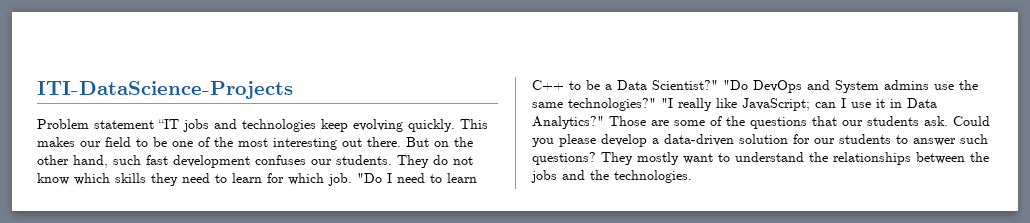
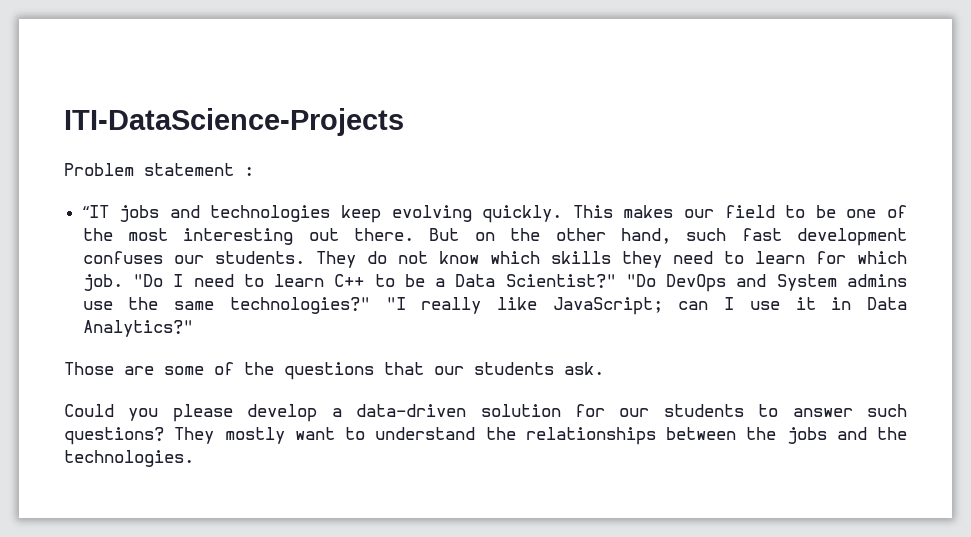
- Problem statement “IT jobs and technologies keep evolving quickly.
+ Problem statement :
+ “IT jobs and technologies keep evolving quickly.
- "I really like JavaScript; can I use it in Data Analytics?" Those are some of the questions that our students ask. Could you please develop a data-driven solution for our students to answer such questions?
+ "I really like JavaScript; can I use it in Data Analytics?"
+ Those are some of the questions that our students ask.
+ Could you please develop a data-driven solution for our students to answer such questions?

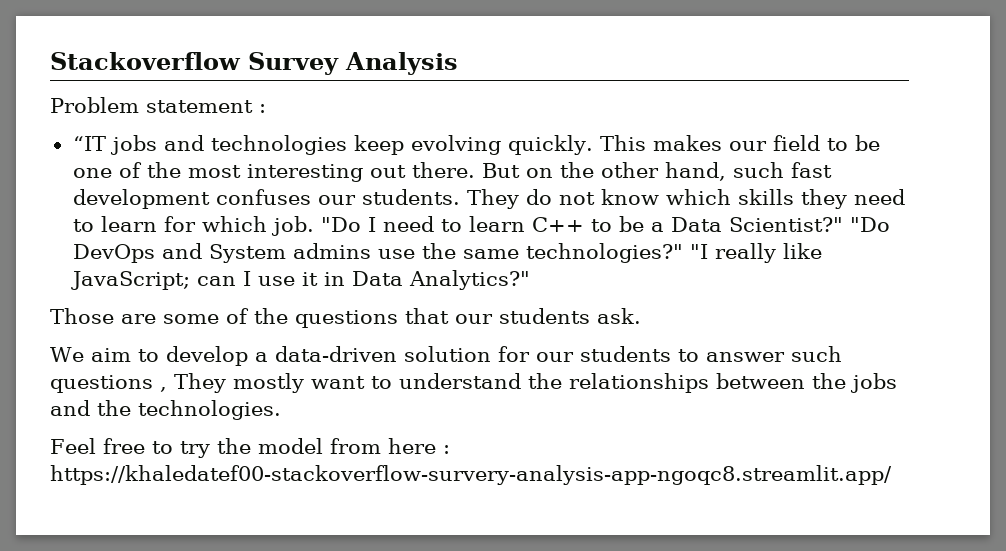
- ITI-DataScience-Projects
+ Stackoverflow Survey Analysis
- Could you please develop a data-driven solution for our students to answer such questions? They mostly want to understand the relationships between the jobs and the technologies.
+ We aim to develop a data-driven solution for our students to answer such questions , They mostly want to understand the relationships between the jobs and the technologies.
+ Feel free to try the model from here : https://khaledatef00-stackoverflow-survery-analysis-app-ngoqc8.streamlit.app/

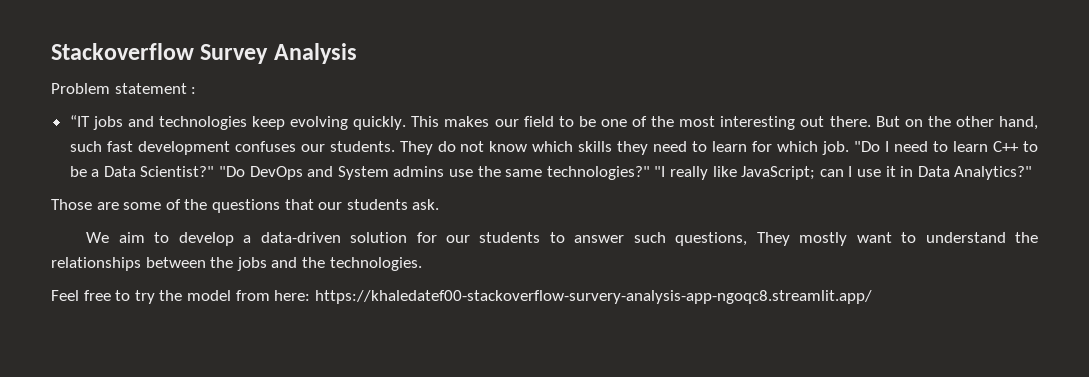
- We aim to develop a data-driven solution for our students to answer such questions , They mostly want to understand the relationships between the jobs and the technologies.
+ We aim to develop a data-driven solution for our students to answer such questions, They mostly want to understand the relationships between the jobs and the technologies.
- Feel free to try the model from here : https://khaledatef00-stackoverflow-survery-analysis-app-ngoqc8.streamlit.app/
+ Feel free to try the model from here: https://khaledatef00-stackoverflow-survery-analysis-app-ngoqc8.streamlit.app/

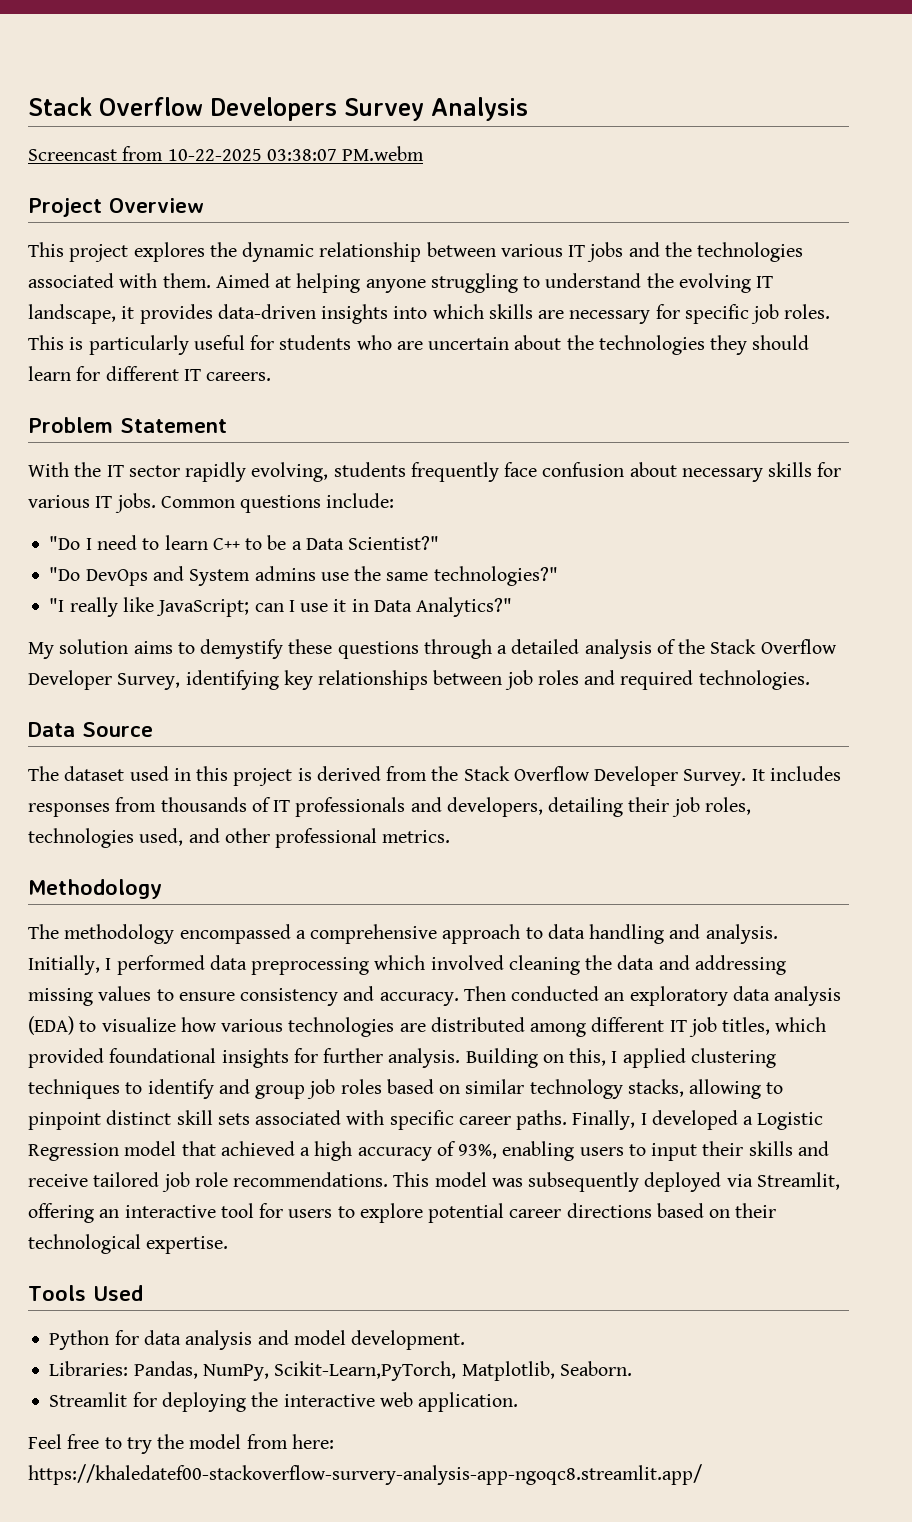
- Stackoverflow Survey Analysis
+ Stack Overflow Developers Survey Analysis
- Problem statement :
- “IT jobs and technologies keep evolving quickly. This makes our field to be one of the most interesting out there. But on the other hand, such fast development confuses our students. They do not know which skills they need to learn for which job. "Do I need to learn C++ to be a Data Scientist?" "Do DevOps and System admins use the same technologies?" "I really like JavaScript; can I use it in Data Analytics?"
+ Screencast from 10-22-2025 03:38:07 PM.webm
+ Project Overview
+ This project explores the dynamic relationship between various IT jobs and the technologies associated with them. Aimed at helping anyone struggling to understand the evolving IT landscape, it provides data-driven insights into which skills are necessary for specific job roles. This is particularly useful for students who are uncertain about the technologies they should learn for different IT careers.
+ Problem Statement
+ With the IT sector rapidly evolving, students frequently face confusion about necessary skills for various IT jobs. Common questions include:
+ "Do I need to learn C++ to be a Data Scientist?"
+ "Do DevOps and System admins use the same technologies?"
+ "I really like JavaScript; can I use it in Data Analytics?"
- Those are some of the questions that our students ask.
- We aim to develop a data-driven solution for our students to answer such questions, They mostly want to understand the relationships between the jobs and the technologies.
+ My solution aims to demystify these questions through a detailed analysis of the Stack Overflow Developer Survey, identifying key relationships between job roles and required technologies.
+ Data Source
+ The dataset used in this project is derived from the Stack Overflow Developer Survey. It includes responses from thousands of IT professionals and developers, detailing their job roles, technologies used, and other professional metrics.
+ Methodology
+ The methodology encompassed a comprehensive approach to data handling and analysis. Initially, I performed data preprocessing which involved cleaning the data and addressing missing values to ensure consistency and accuracy. Then conducted an exploratory data analysis (EDA) to visualize how various technologies are distributed among different IT job titles, which provided foundational insights for further analysis. Building on this, I applied clustering techniques to identify and group job roles based on similar technology stacks, allowing to pinpoint distinct skill sets associated with specific career paths. Finally, I developed a Logistic Regression model that achieved a high accuracy of 93%, enabling users to input their skills and receive tailored job role recommendations. This model was subsequently deployed via Streamlit, offering an interactive tool for users to explore potential career directions based on their technological expertise.
+ Tools Used
+ Python for data analysis and model development.
+ Libraries: Pandas, NumPy, Scikit-Learn,PyTorch, Matplotlib, Seaborn.
+ Streamlit for deploying the interactive web application.

